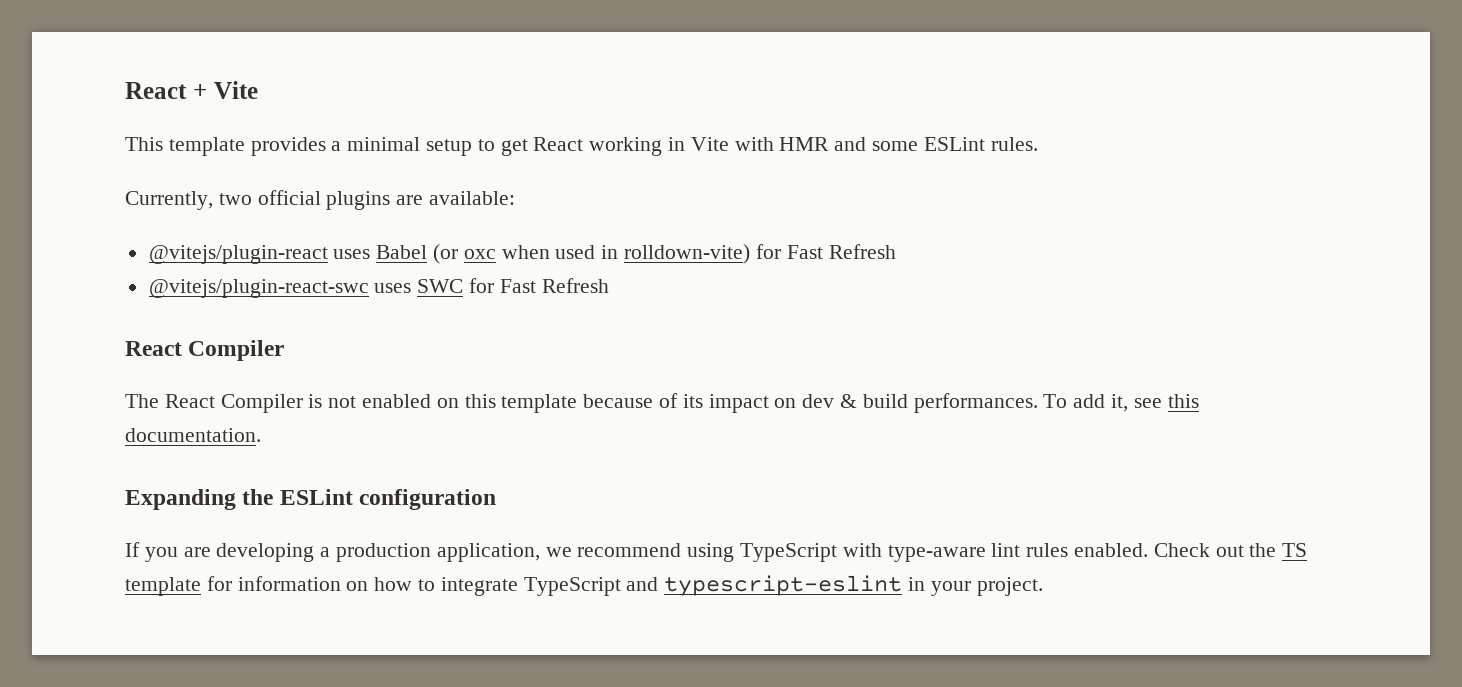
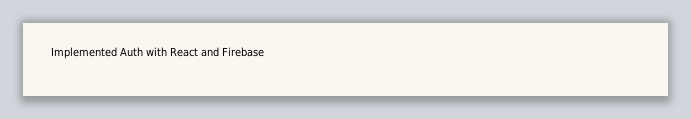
- React + Vite
- This template provides a minimal setup to get React working in Vite with HMR and some ESLint rules.
- Currently, two official plugins are available:
- @vitejs/plugin-react uses Babel (or oxc when used in rolldown-vite) for Fast Refresh
- @vitejs/plugin-react-swc uses SWC for Fast Refresh
- React Compiler
- The React Compiler is not enabled on this template because of its impact on dev & build performances. To add it, see this documentation.
- Expanding the ESLint configuration
- If you are developing a production application, we recommend using TypeScript with type-aware lint rules enabled. Check out the TS template for information on how to integrate TypeScript and typescript-eslint in your project.
+ Implemented Auth with React and Firebase

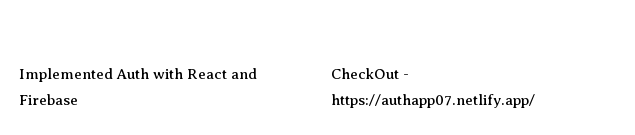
+ CheckOut - https://authapp07.netlify.app/

